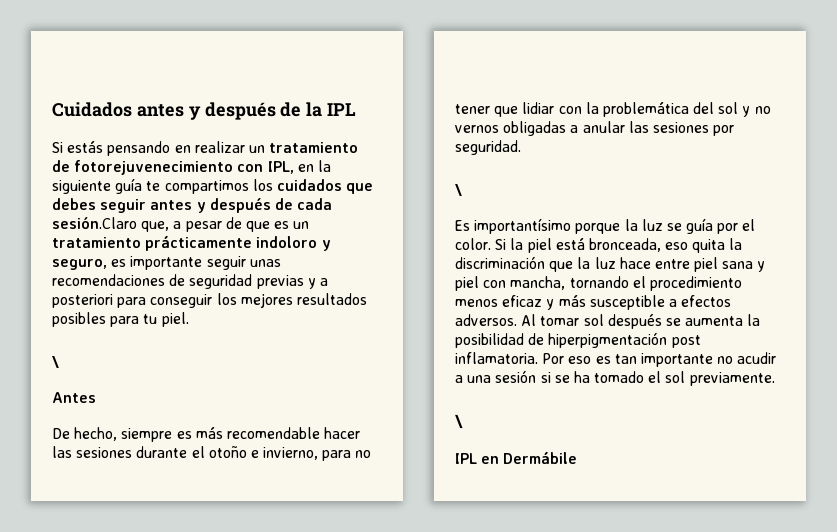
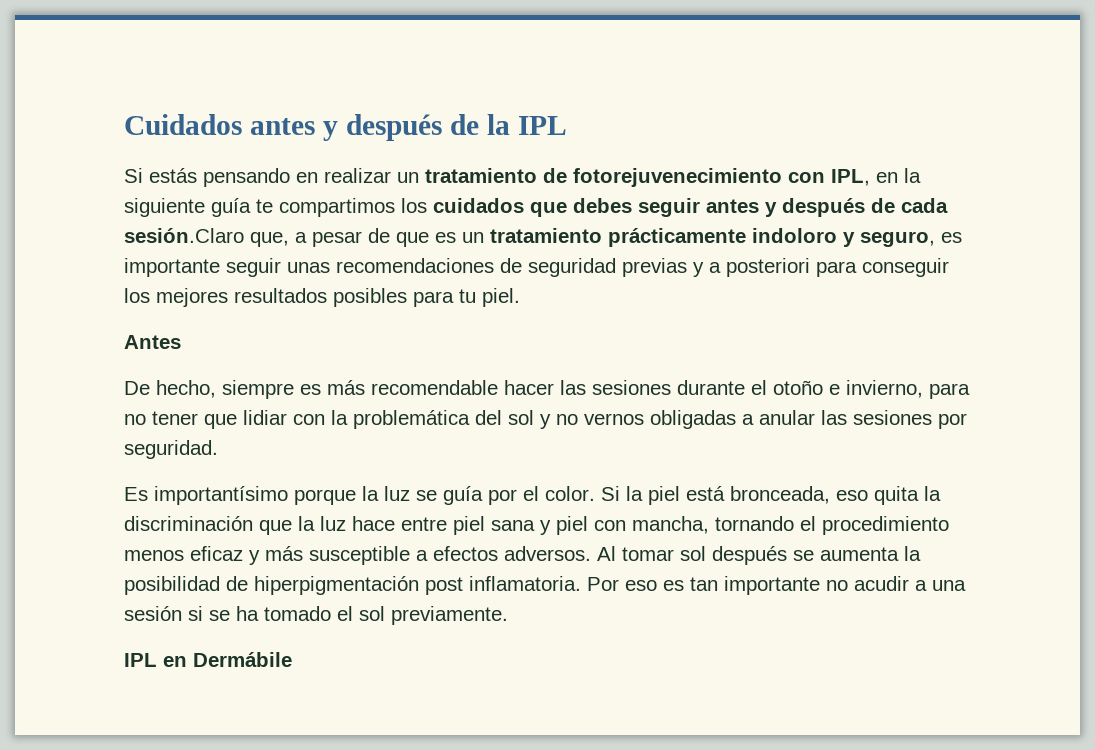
  Si estás pensando en realizar un tratamiento de fotorejuvenecimiento con IPL, en la siguiente guía te compartimos los cuidados que debes seguir antes y después de cada sesión.Claro que, a pesar de que es un tratamiento prácticamente indoloro y seguro, es importante seguir unas recomendaciones de seguridad previas y a posteriori para conseguir los mejores resultados posibles para tu piel.
- \
  De hecho, siempre es más recomendable hacer las sesiones durante el otoño e invierno, para no tener que lidiar con la problemática del sol y no vernos obligadas a anular las sesiones por seguridad.
- \
  Por eso es tan importante no acudir a una sesión si se ha tomado el sol previamente.
- \

